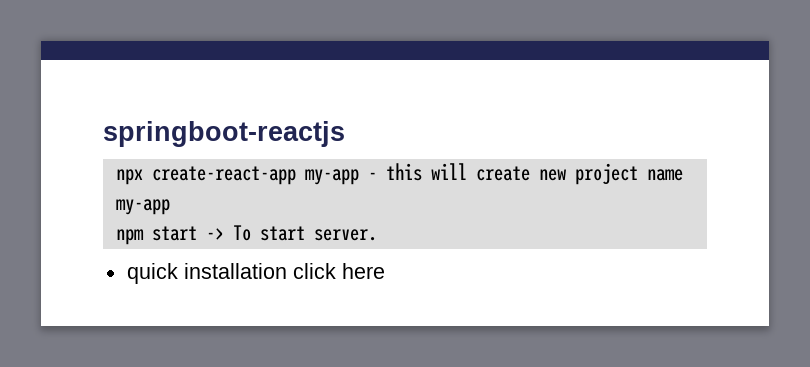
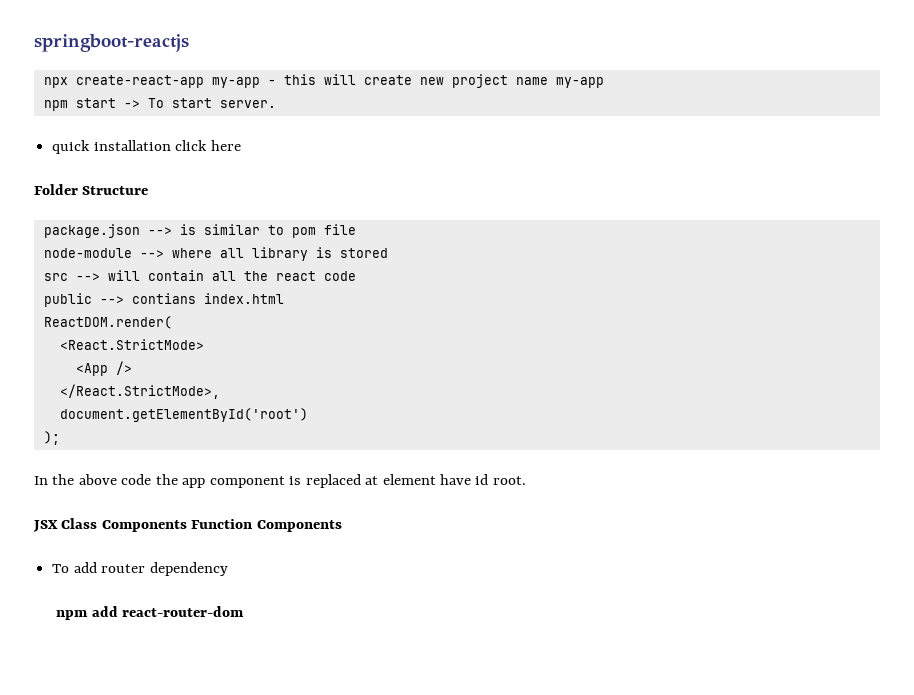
+ Folder Structure
+ package.json --> is similar to pom file
+ node-module --> where all library is stored
+ src --> will contain all the react code
+ public --> contians index.html
+ ReactDOM.render(
+ <React.StrictMode>
+ <App />
+ </React.StrictMode>,
+ document.getElementById('root')
+ );
+ In the above code the app component is replaced at element have id root.
+ JSX Class Components Function Components
+ To add router dependency
+ npm add react-router-dom

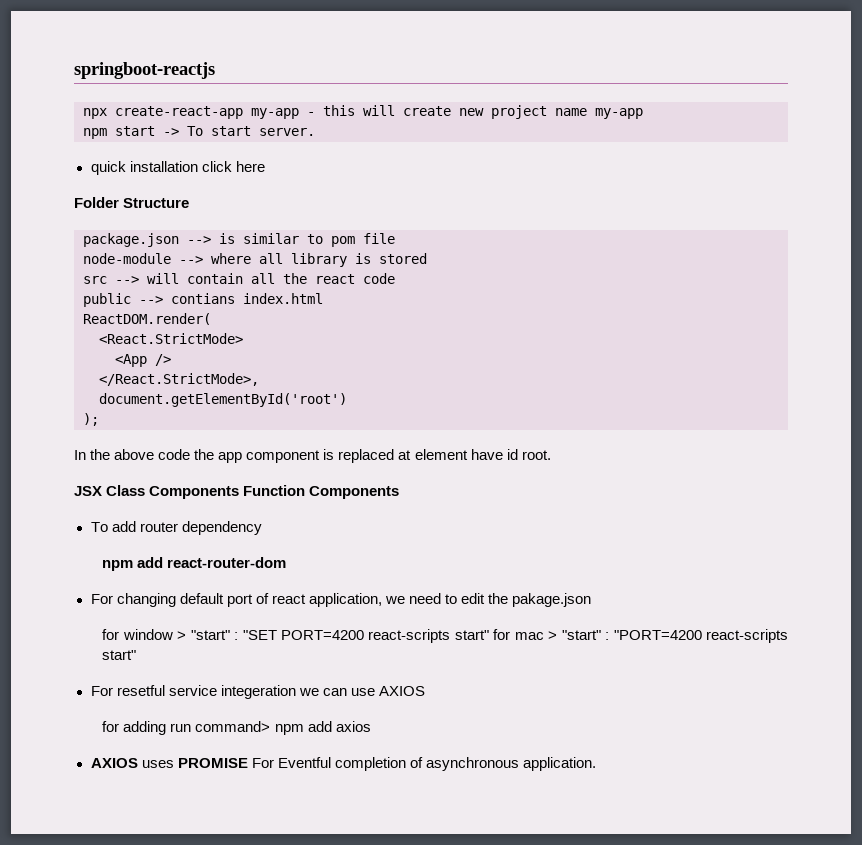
+ For changing default port of react application, we need to edit the pakage.json
+ for window > "start" : "SET PORT=4200 react-scripts start" for mac > "start" : "PORT=4200 react-scripts start"
+ For resetful service integeration we can use AXIOS
+ for adding run command> npm add axios
+ AXIOS uses PROMISE For Eventful completion of asynchronous application.

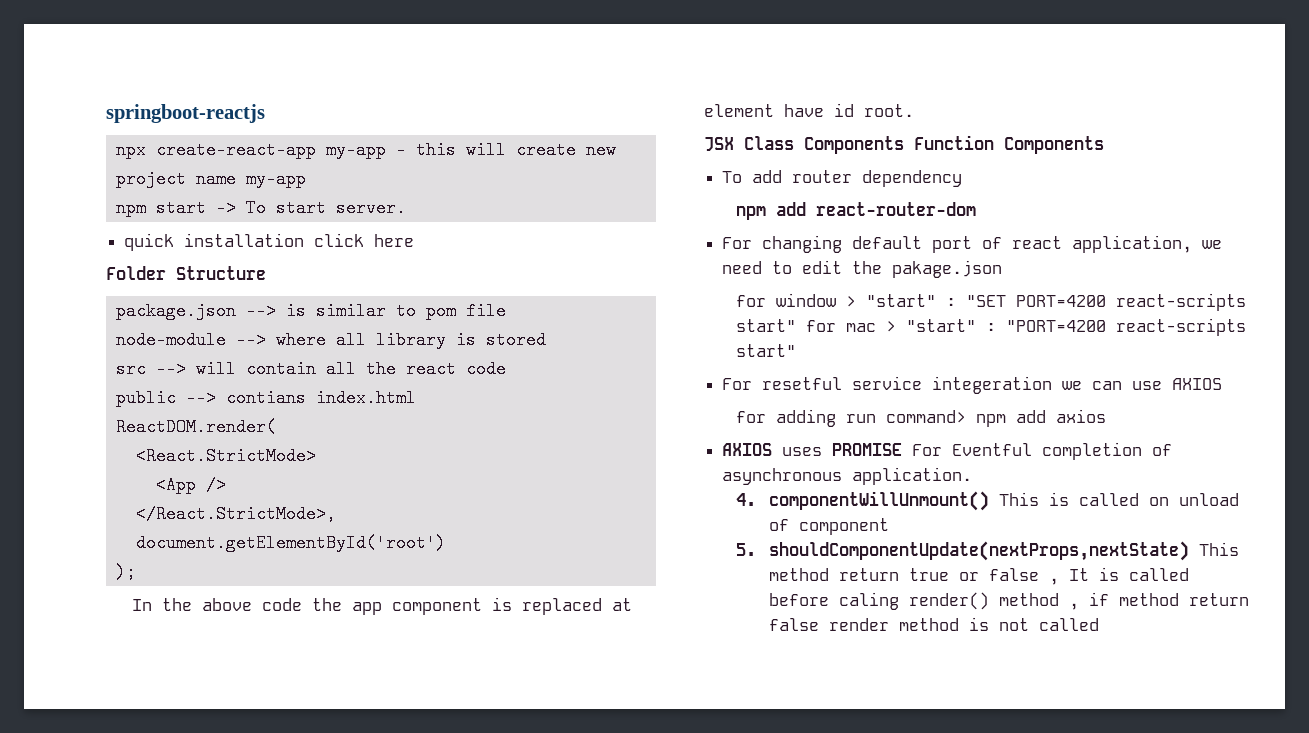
+ 4. componentWillUnmount() This is called on unload of component
+ 5. shouldComponentUpdate(nextProps,nextState) This method return true or false , It is called before caling render() method , if method return false render method is not called

